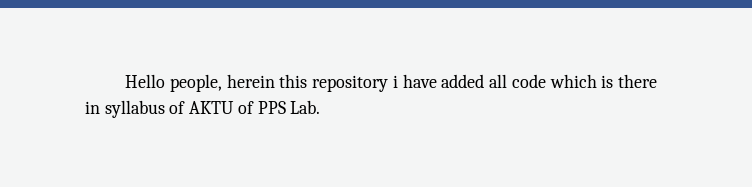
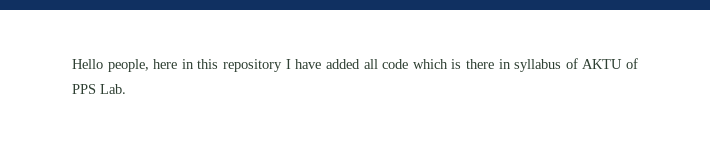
- Hello people, herein this repository i have added all code which is there in syllabus of AKTU of PPS Lab.
+ Hello people, here in this repository I have added all code which is there in syllabus of AKTU of PPS Lab.

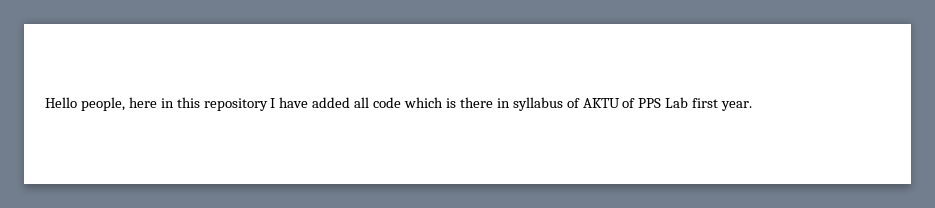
- Hello people, here in this repository I have added all code which is there in syllabus of AKTU of PPS Lab.
+ Hello people, here in this repository I have added all code which is there in syllabus of AKTU of PPS Lab first year.

